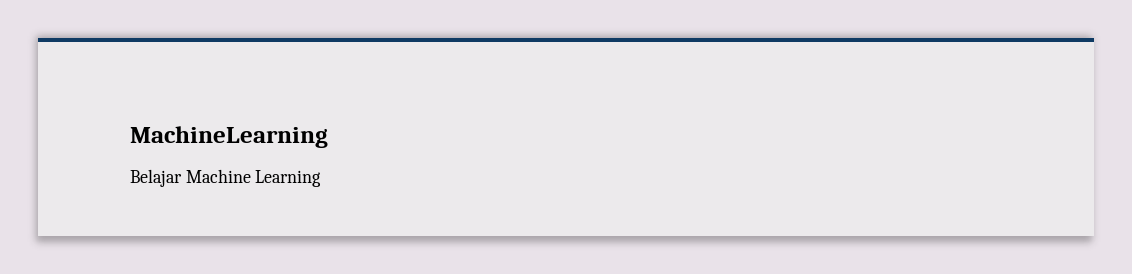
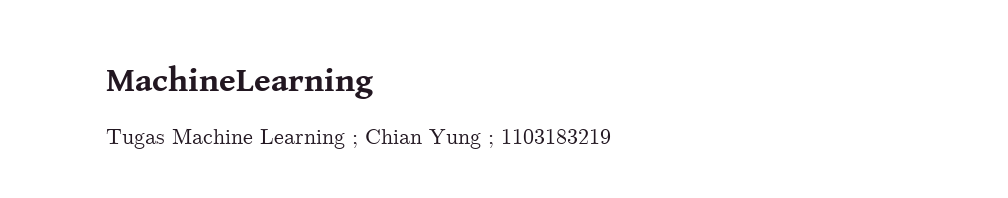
- Belajar Machine Learning
+ Tugas Machine Learning ; Chian Yung ; 1103183219

